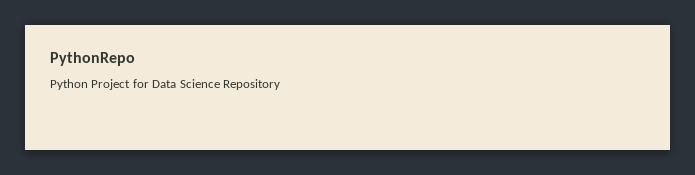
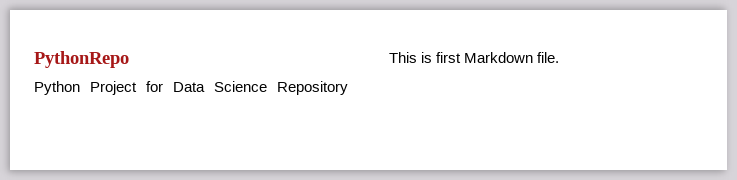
- Python Project for Data Science Repository
+ Python Project for Data Science Repository This is first Markdown file.

